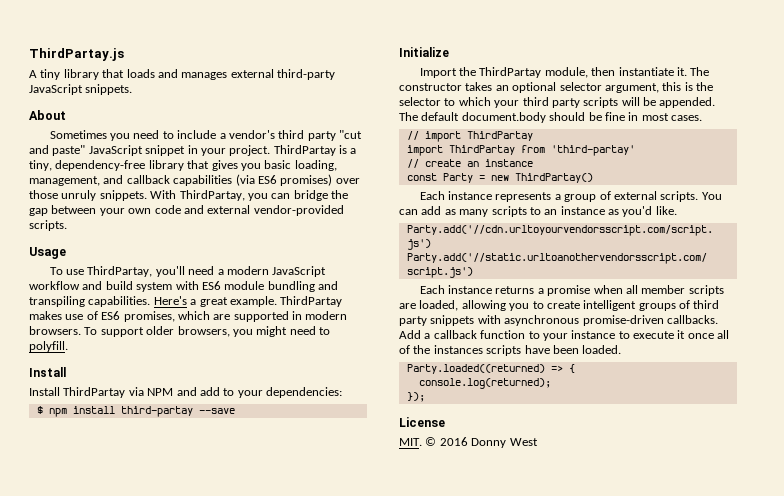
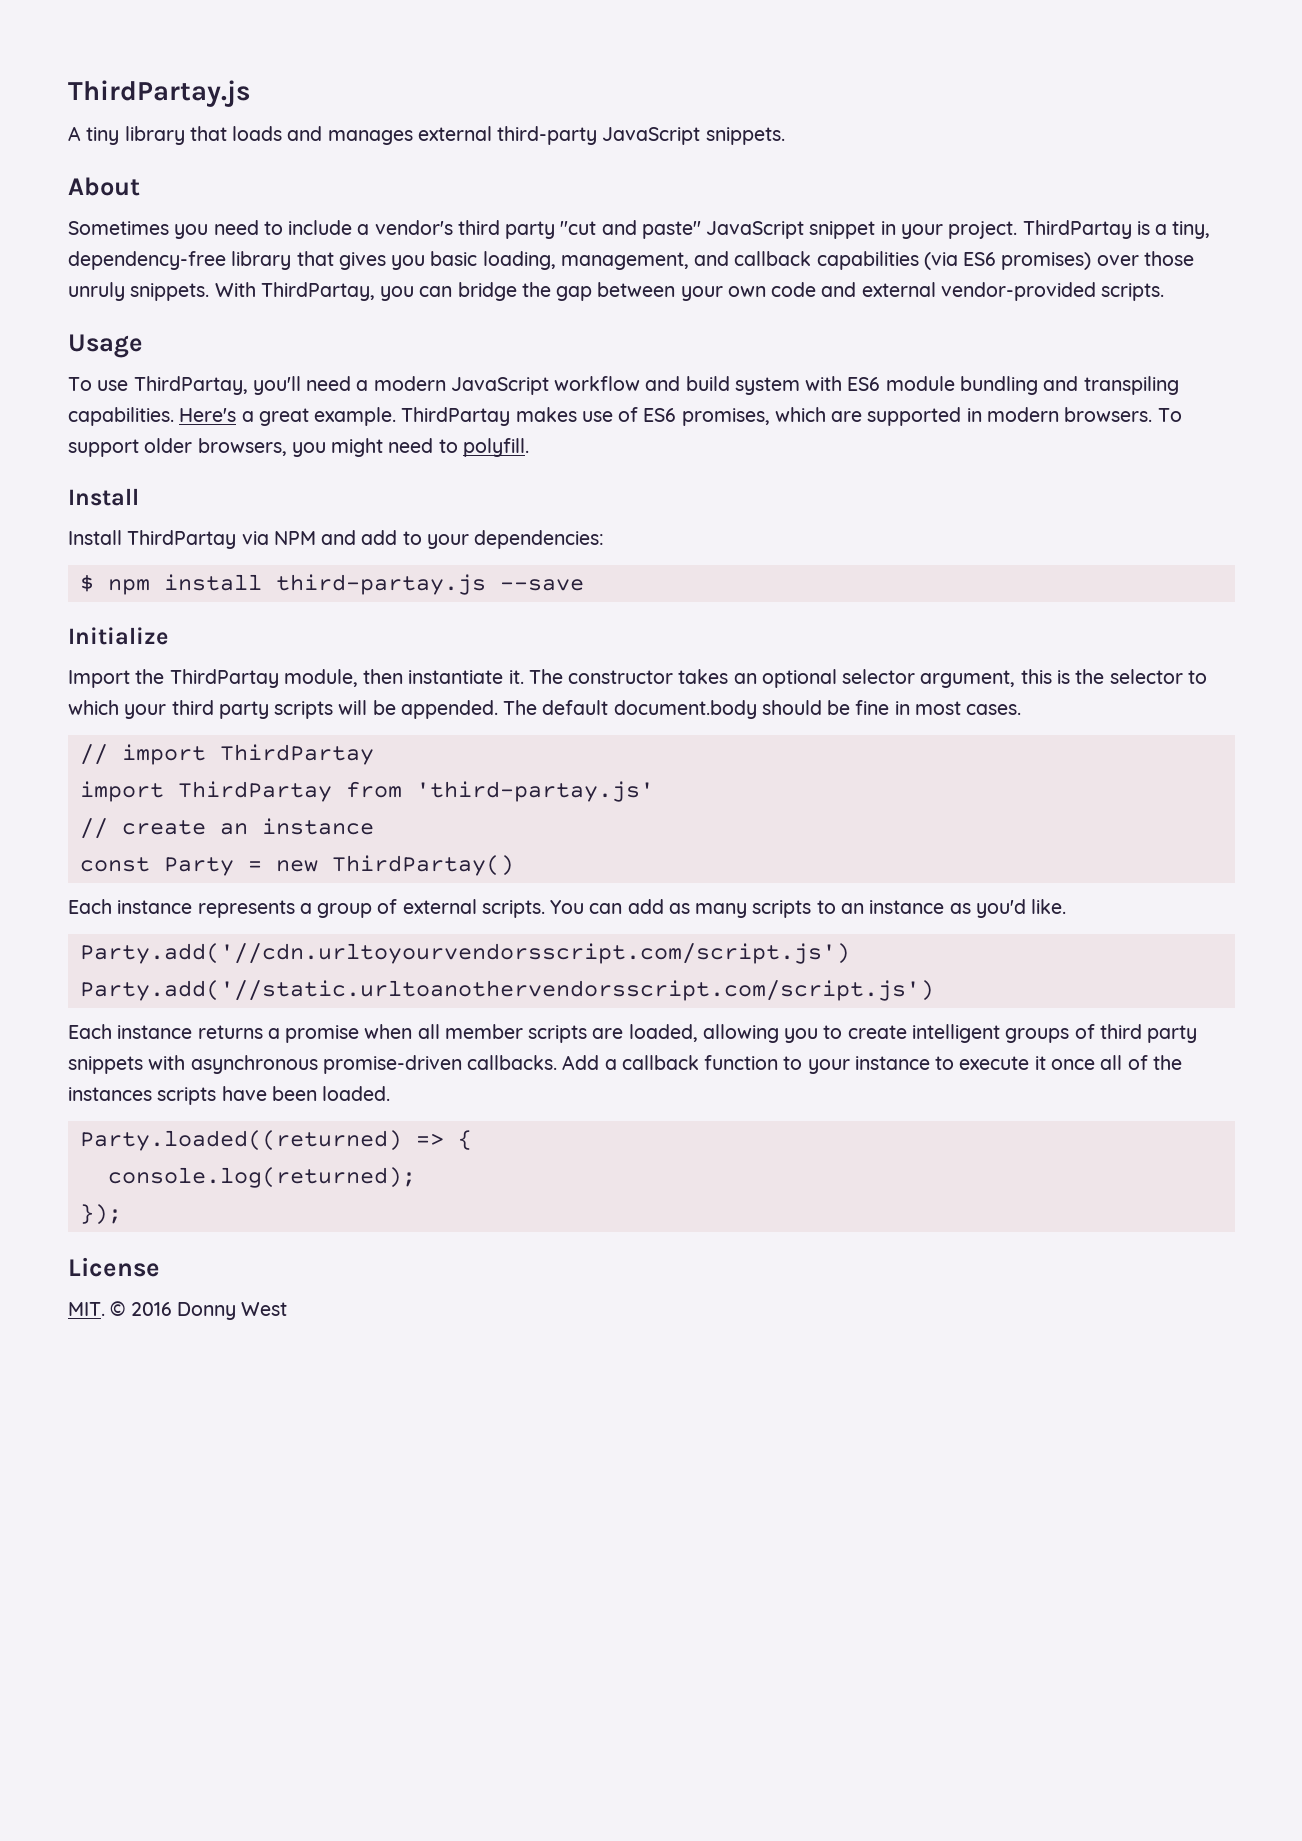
- $ npm install third-partay --save
+ $ npm install third-partay.js --save
- import ThirdPartay from 'third-partay'
+ import ThirdPartay from 'third-partay.js'

